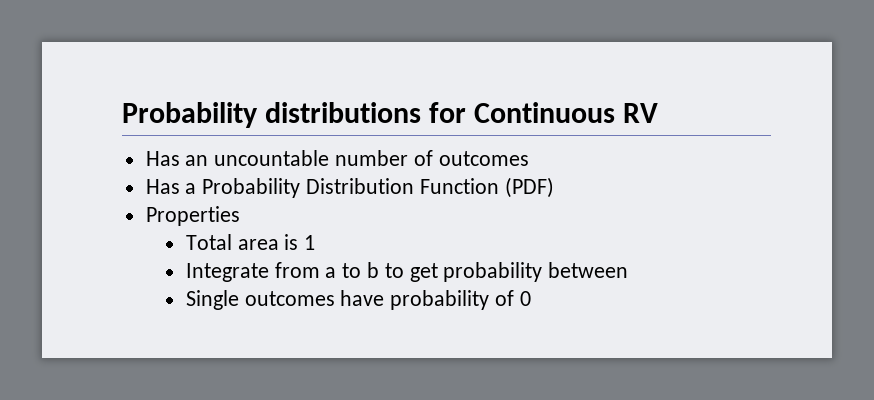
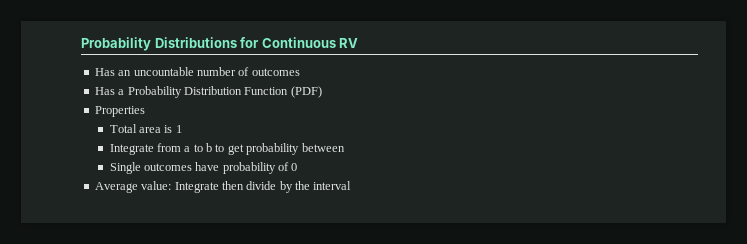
- Probability distributions for Continuous RV
+ Probability Distributions for Continuous RV
+ Average value: Integrate then divide by the interval

